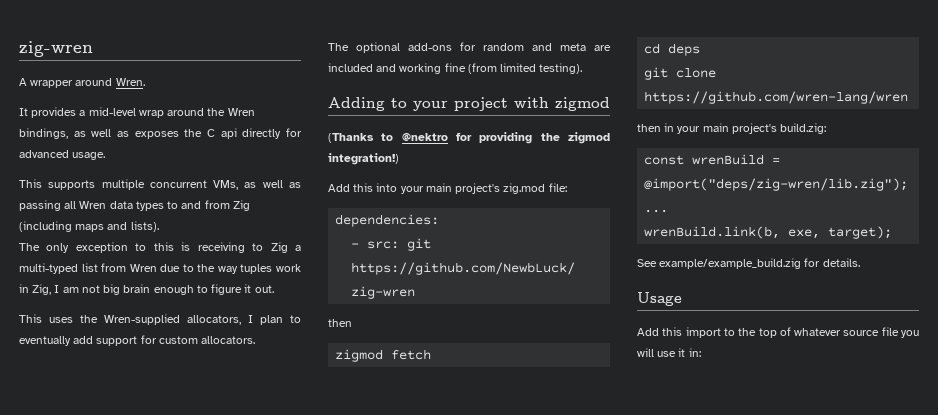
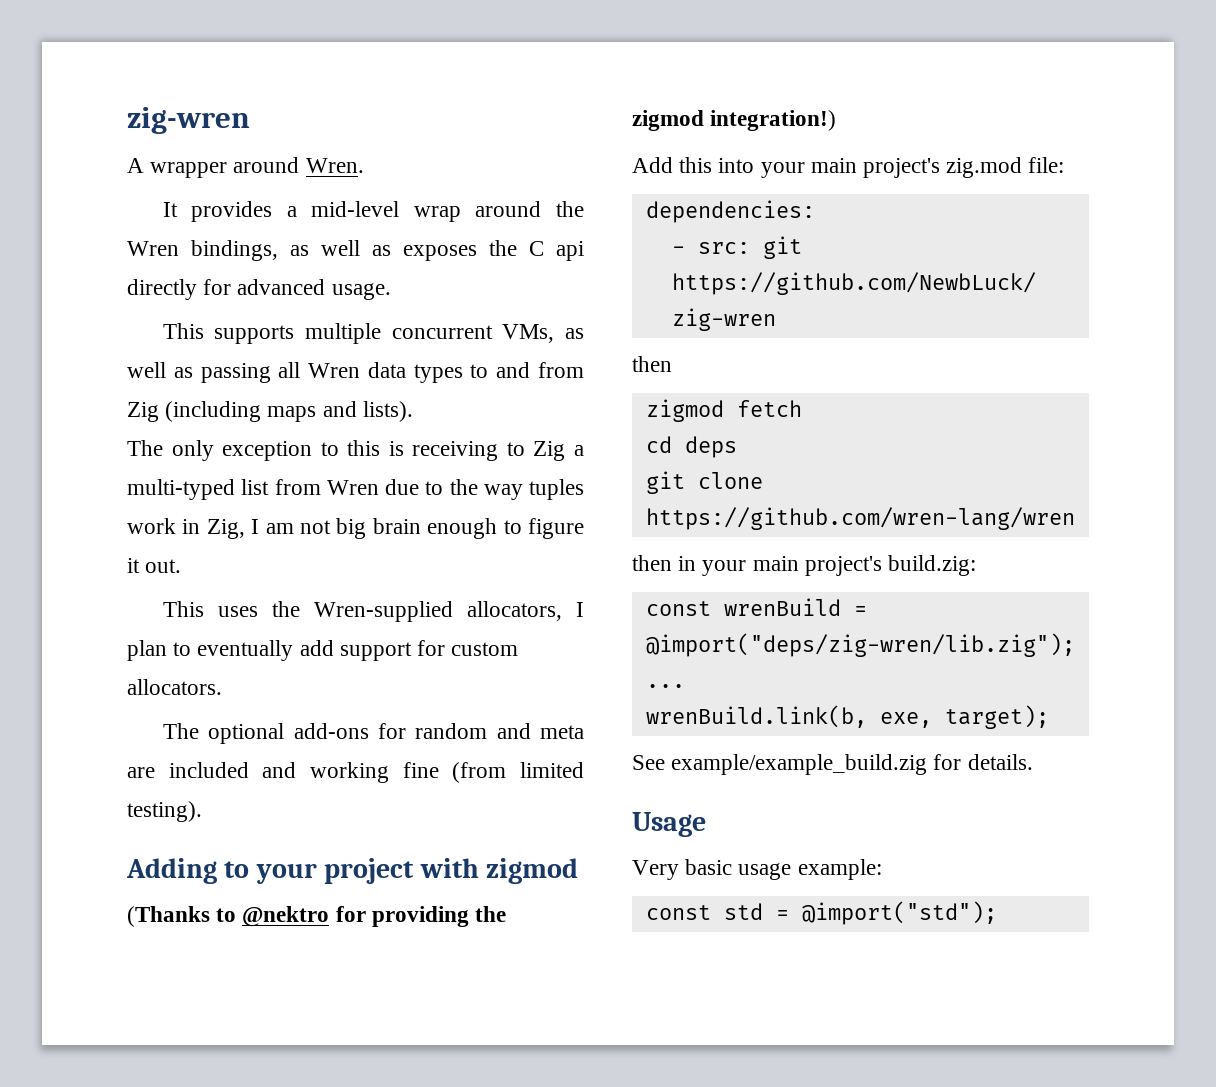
- Add this import to the top of whatever source file you will use it in:
+ Very basic usage example:
+ const std = @import("std");

